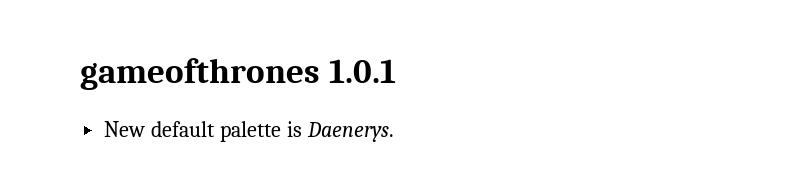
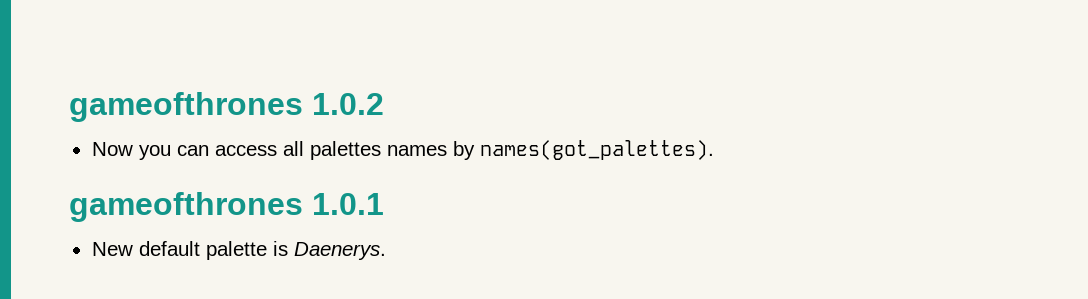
+ gameofthrones 1.0.2
+ Now you can access all palettes names by names(got_palettes).

